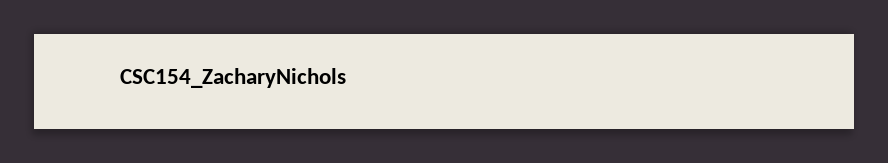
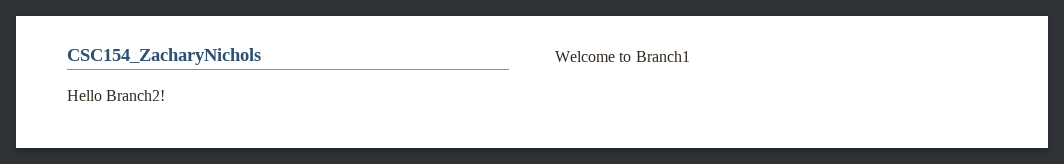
+ Hello Branch2!
+ Welcome to Branch1

